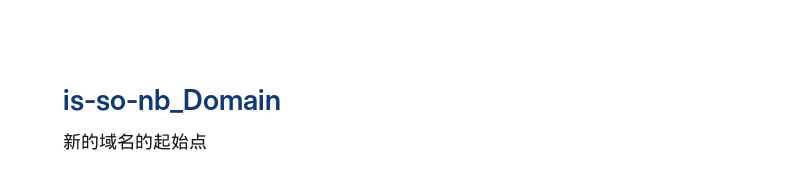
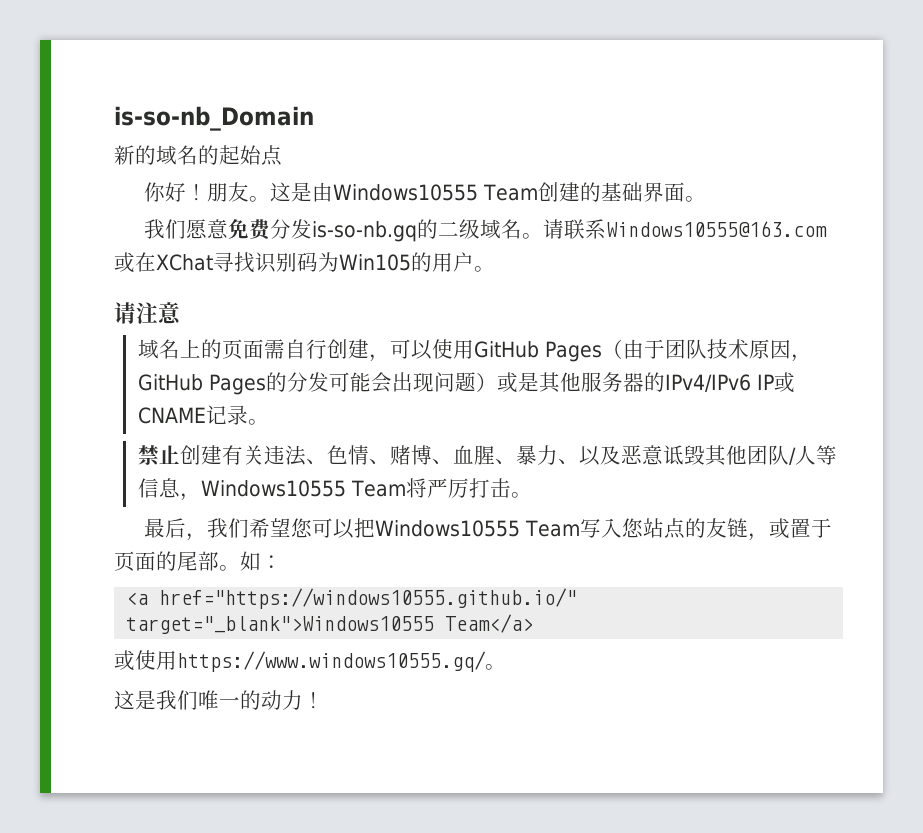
+ 你好！朋友。这是由Windows10555 Team创建的基础界面。
+ 我们愿意免费分发is-so-nb.gq的二级域名。请联系Windows10555@163.com或在XChat寻找识别码为Win105的用户。
+ 请注意
+ 域名上的页面需自行创建，可以使用GitHub Pages（由于团队技术原因，GitHub Pages的分发可能会出现问题）或是其他服务器的IPv4/IPv6 IP或CNAME记录。
+ 禁止创建有关违法、色情、赌博、血腥、暴力、以及恶意诋毁其他团队/人等信息，Windows10555 Team将严厉打击。
+ 最后，我们希望您可以把Windows10555 Team写入您站点的友链，或置于页面的尾部。如：
+ <a href="https://windows10555.github.io/" target="_blank">Windows10555 Team</a>
+ 或使用https://www.windows10555.gq/。
+ 这是我们唯一的动力！

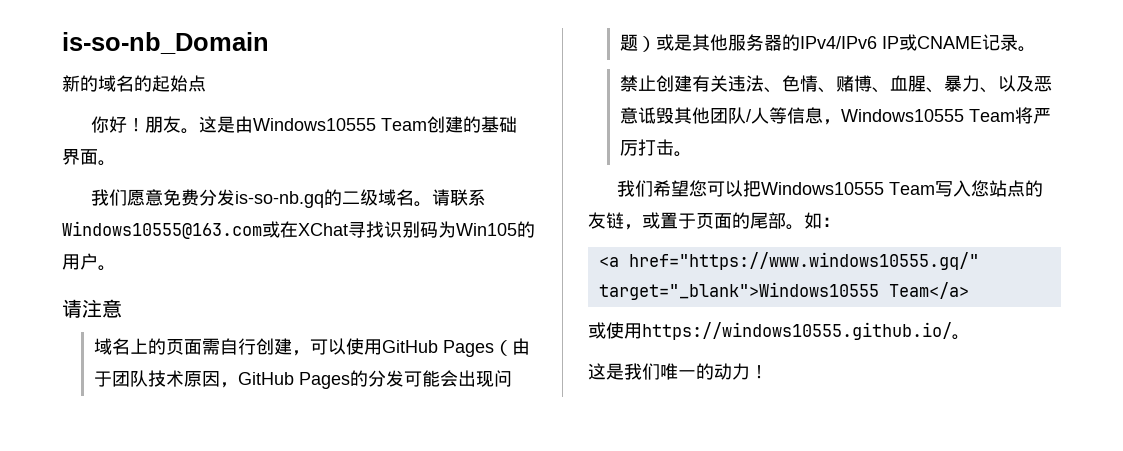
- 最后，我们希望您可以把Windows10555 Team写入您站点的友链，或置于页面的尾部。
+ 我们希望您可以把Windows10555 Team写入您站点的友链，或置于页面的尾部。
- <a href="https://windows10555.github.io/" target="_blank">Windows10555 Team</a>
+ <a href="https://www.windows10555.gq/" target="_blank">Windows10555 Team</a>
- 或使用https://www.windows10555.gq/。
+ 或使用https://windows10555.github.io/。

